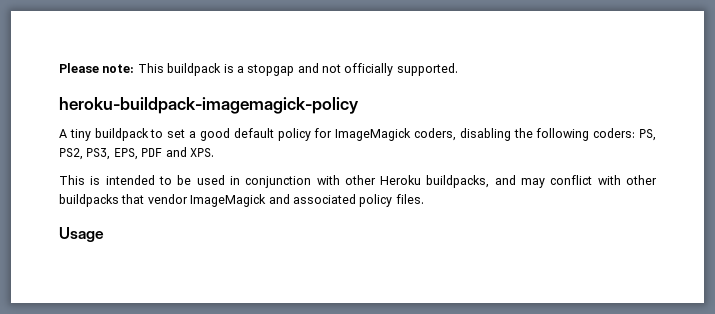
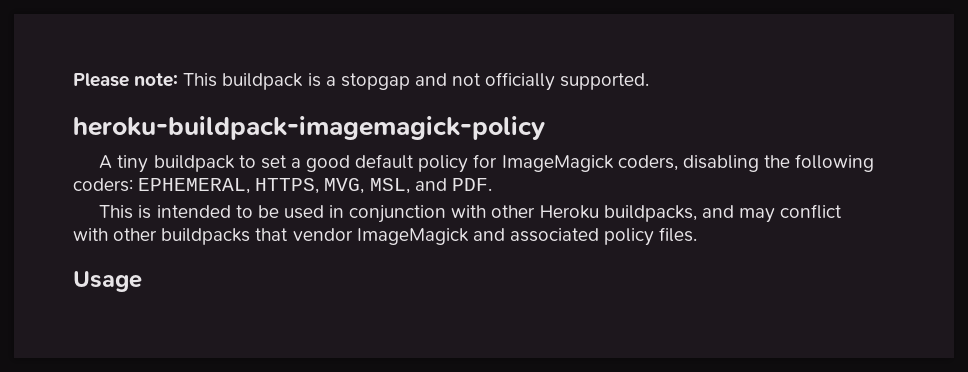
- A tiny buildpack to set a good default policy for ImageMagick coders, disabling the following coders: PS, PS2, PS3, EPS, PDF and XPS.
+ A tiny buildpack to set a good default policy for ImageMagick coders, disabling the following coders: EPHEMERAL, HTTPS, MVG, MSL, and PDF.

